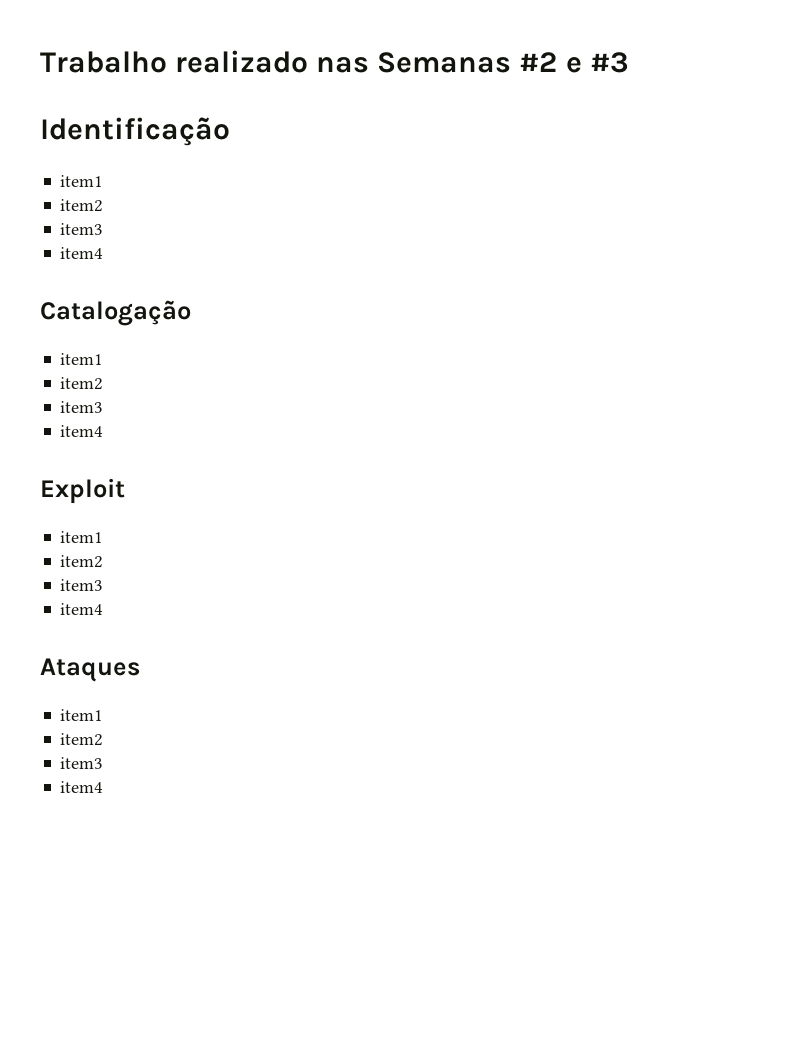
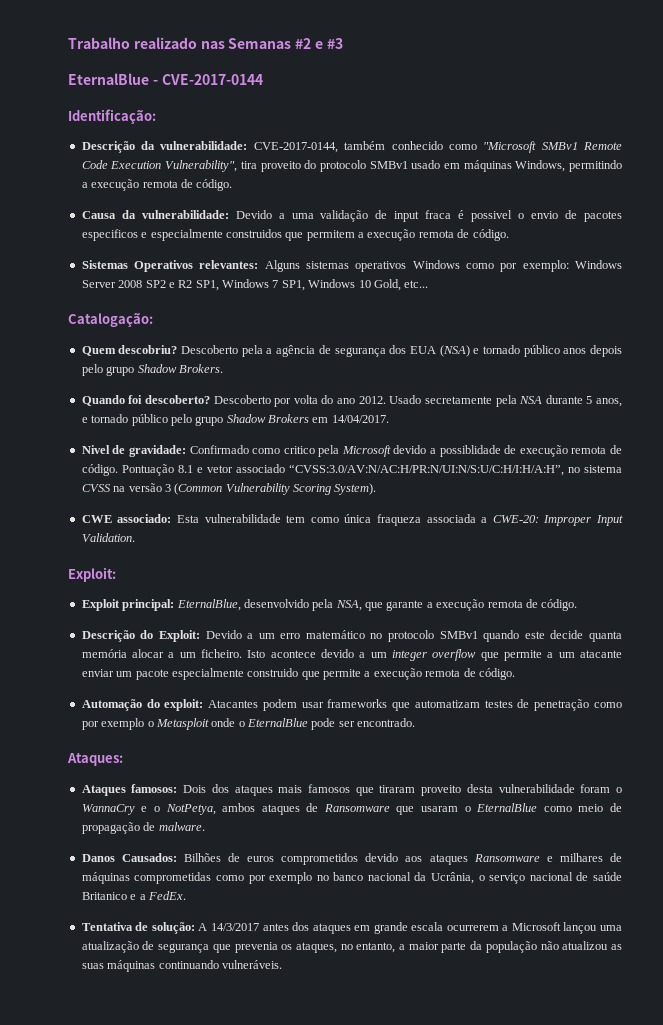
- Identificação
- item1
- item2
- item3
- item4
- Catalogação
- item1
- item2
- item3
- item4
- Exploit
- item1
- item2
- item3
- item4
- Ataques
- item1
- item2
- item3
- item4
+ EternalBlue - CVE-2017-0144
+ Identificação:
+ Descrição da vulnerabilidade: CVE-2017-0144, também conhecido como "Microsoft SMBv1 Remote Code Execution Vulnerability", tira proveito do protocolo SMBv1 usado em máquinas Windows, permitindo a execução remota de código.
+ Causa da vulnerabilidade: Devido a uma validação de input fraca é possivel o envio de pacotes especificos e especialmente construidos que permitem a execução remota de código.
+ Sistemas Operativos relevantes: Alguns sistemas operativos Windows como por exemplo: Windows Server 2008 SP2 e R2 SP1, Windows 7 SP1, Windows 10 Gold, etc...
+ Catalogação:
+ Quem descobriu? Descoberto pela a agência de segurança dos EUA (NSA) e tornado público anos depois pelo grupo Shadow Brokers.
+ Quando foi descoberto? Descoberto por volta do ano 2012. Usado secretamente pela NSA durante 5 anos, e tornado público pelo grupo Shadow Brokers em 14/04/2017.
+ Nivel de gravidade: Confirmado como critico pela Microsoft devido a possiblidade de execução remota de código. Pontuação 8.1 e vetor associado “CVSS:3.0/AV:N/AC:H/PR:N/UI:N/S:U/C:H/I:H/A:H”, no sistema CVSS na versão 3 (Common Vulnerability Scoring System).
+ CWE associado: Esta vulnerabilidade tem como única fraqueza associada a CWE-20: Improper Input Validation.
+ Exploit:
+ Exploit principal: EternalBlue, desenvolvido pela NSA, que garante a execução remota de código.
+ Descrição do Exploit: Devido a um erro matemático no protocolo SMBv1 quando este decide quanta memória alocar a um ficheiro. Isto acontece devido a um integer overflow que permite a um atacante enviar um pacote especialmente construido que permite a execução remota de código.
+ Automação do exploit: Atacantes podem usar frameworks que automatizam testes de penetração como por exemplo o Metasploit onde o EternalBlue pode ser encontrado.
+ Ataques:
+ Ataques famosos: Dois dos ataques mais famosos que tiraram proveito desta vulnerabilidade foram o WannaCry e o NotPetya, ambos ataques de Ransomware que usaram o EternalBlue como meio de propagação de malware.
+ Danos Causados: Bilhões de euros comprometidos devido aos ataques Ransomware e milhares de máquinas comprometidas como por exemplo no banco nacional da Ucrânia, o serviço nacional de saúde Britanico e a FedEx.
+ Tentativa de solução: A 14/3/2017 antes dos ataques em grande escala ocurrerem a Microsoft lançou uma atualização de segurança que prevenia os ataques, no entanto, a maior parte da população não atualizou as suas máquinas continuando vulneráveis.

